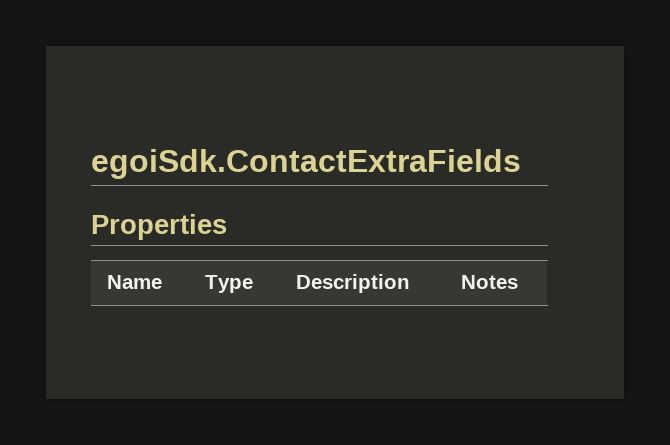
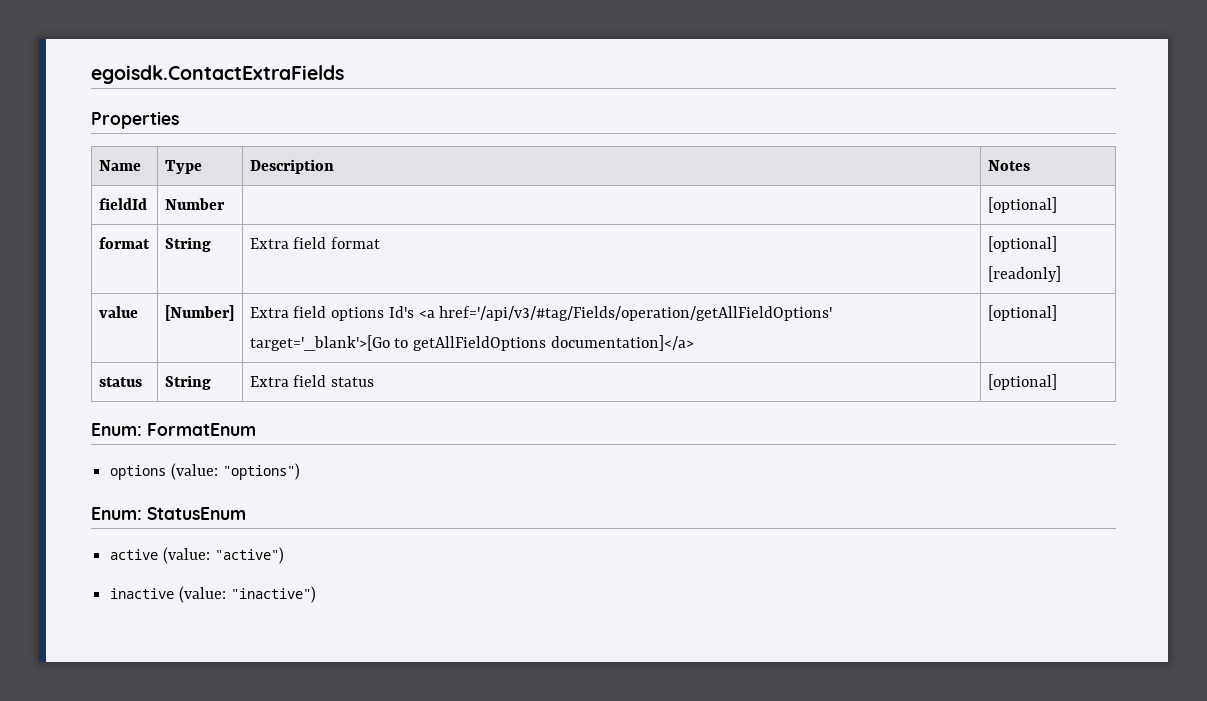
- egoiSdk.ContactExtraFields
+ egoisdk.ContactExtraFields
+ fieldId | Number | | [optional]
+ format | String | Extra field format | [optional] [readonly]
+ value | [Number] | Extra field options Id's <a href='/api/v3/#tag/Fields/operation/getAllFieldOptions' target='_blank'>[Go to getAllFieldOptions documentation]</a> | [optional]
+ status | String | Extra field status | [optional]
+ Enum: FormatEnum
+ options (value: "options")
+ Enum: StatusEnum
+ active (value: "active")
+ inactive (value: "inactive")

